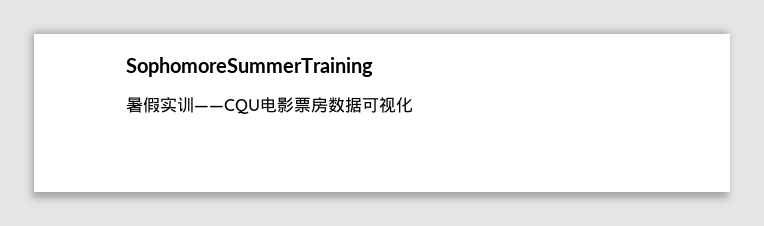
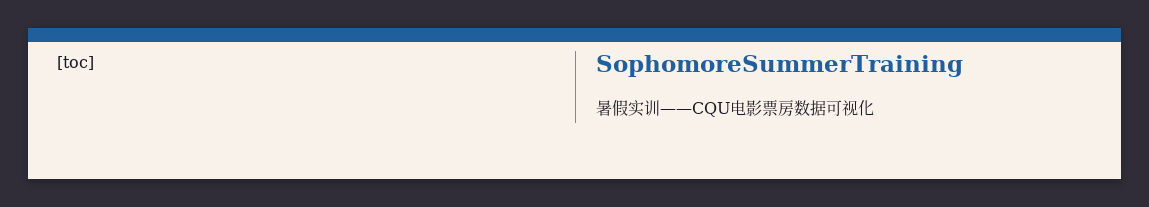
+ [toc]

